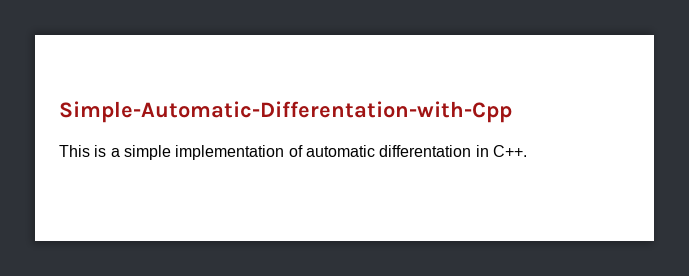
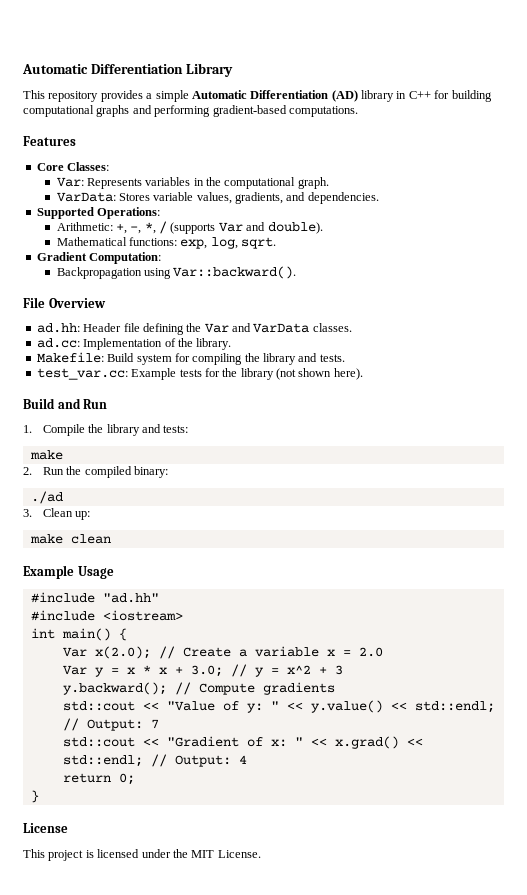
- Simple-Automatic-Differentation-with-Cpp
- This is a simple implementation of automatic differentation in C++.
+ Automatic Differentiation Library
+ This repository provides a simple Automatic Differentiation (AD) library in C++ for building computational graphs and performing gradient-based computations.
+ Features
+ Core Classes:
+ Var: Represents variables in the computational graph.
+ VarData: Stores variable values, gradients, and dependencies.
+ Supported Operations:
+ Arithmetic: +, -, *, / (supports Var and double).
+ Mathematical functions: exp, log, sqrt.
+ Gradient Computation:
+ Backpropagation using Var::backward().
+ File Overview
+ ad.hh: Header file defining the Var and VarData classes.
+ ad.cc: Implementation of the library.
+ Makefile: Build system for compiling the library and tests.
+ test_var.cc: Example tests for the library (not shown here).
+ Build and Run
+ 1. Compile the library and tests:
+ make
+ 2. Run the compiled binary:
+ ./ad
+ 3. Clean up:
+ make clean
+ Example Usage
+ #include "ad.hh"
+ #include <iostream>
+ int main() {
+ Var x(2.0); // Create a variable x = 2.0
+ Var y = x * x + 3.0; // y = x^2 + 3
+ y.backward(); // Compute gradients
+ std::cout << "Value of y: " << y.value() << std::endl; // Output: 7
+ std::cout << "Gradient of x: " << x.grad() << std::endl; // Output: 4
+ return 0;
+ }
+ License
+ This project is licensed under the MIT License.

